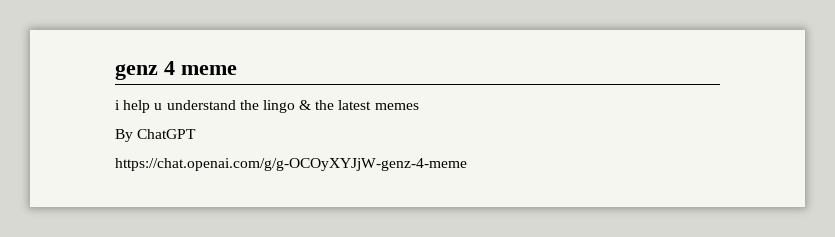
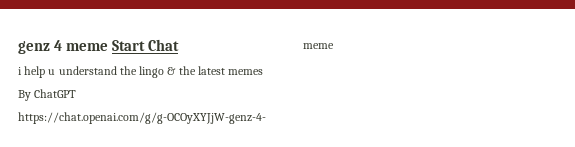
- genz 4 meme
+ genz 4 meme Start Chat

